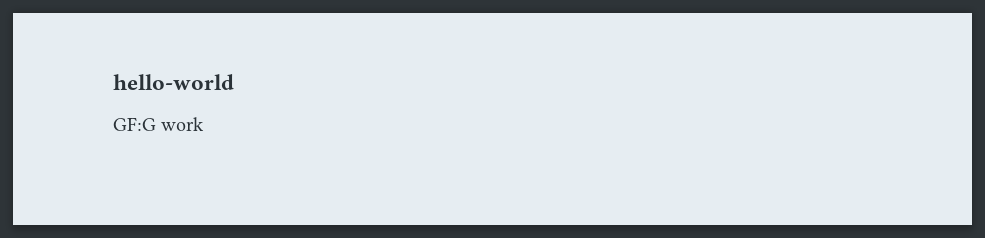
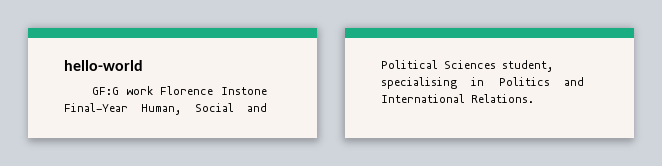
- GF:G work
+ GF:G work Florence Instone Final-Year Human, Social and Political Sciences student, specialising in Politics and International Relations.

